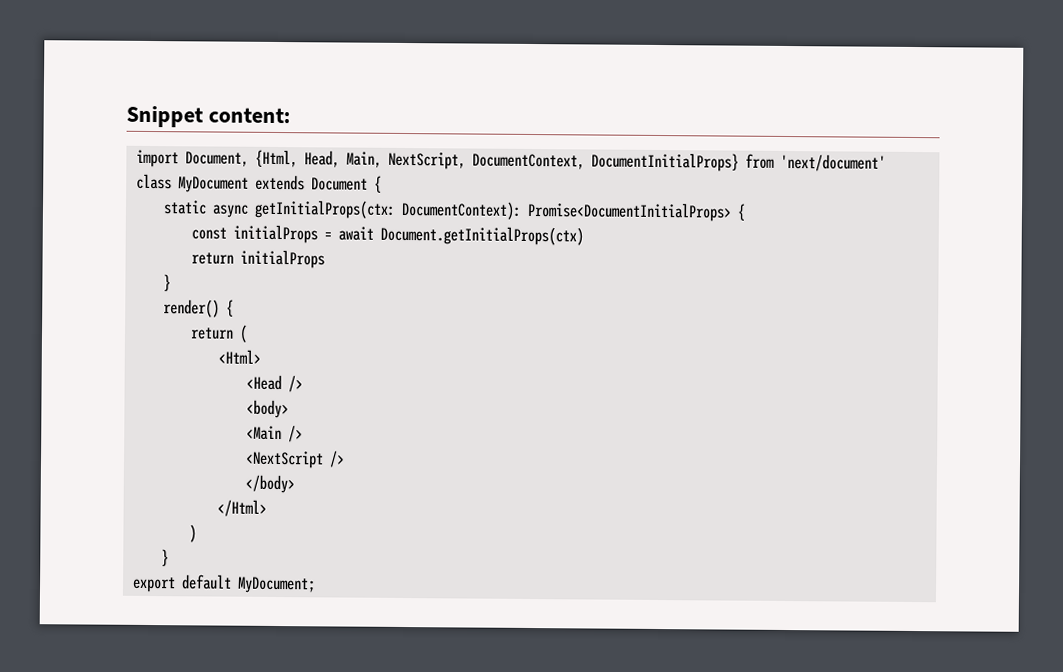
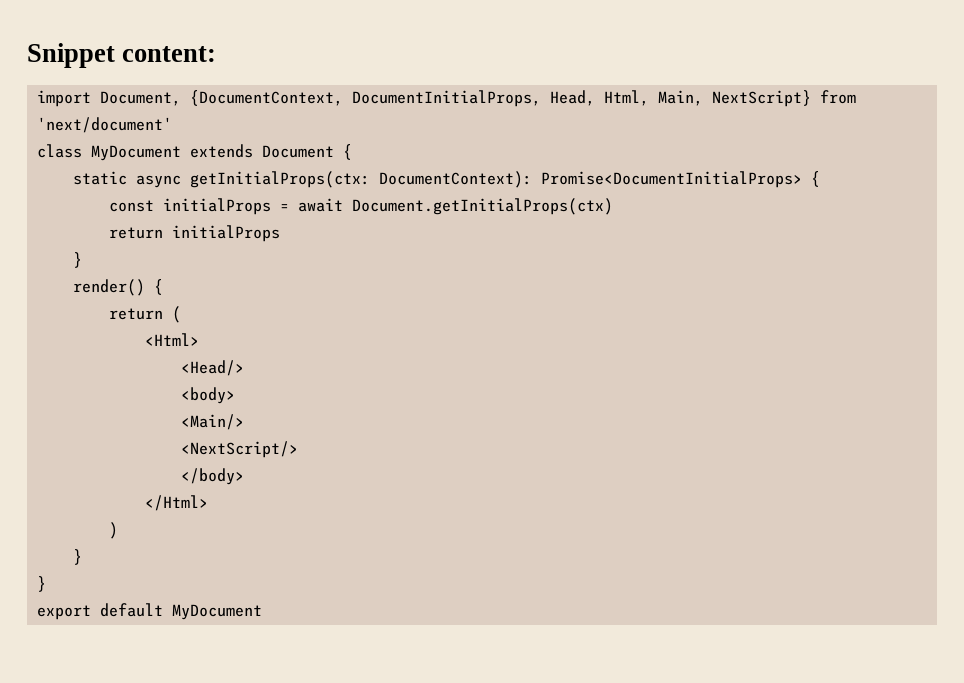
- import Document, {Html, Head, Main, NextScript, DocumentContext, DocumentInitialProps} from 'next/document'
+ import Document, {DocumentContext, DocumentInitialProps, Head, Html, Main, NextScript} from 'next/document'
- <Head />
+ <Head/>
- <Main />
- <NextScript />
+ <Main/>
+ <NextScript/>
  )
+ }
- export default MyDocument;
+ export default MyDocument

